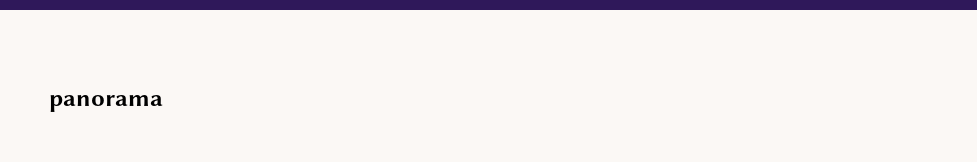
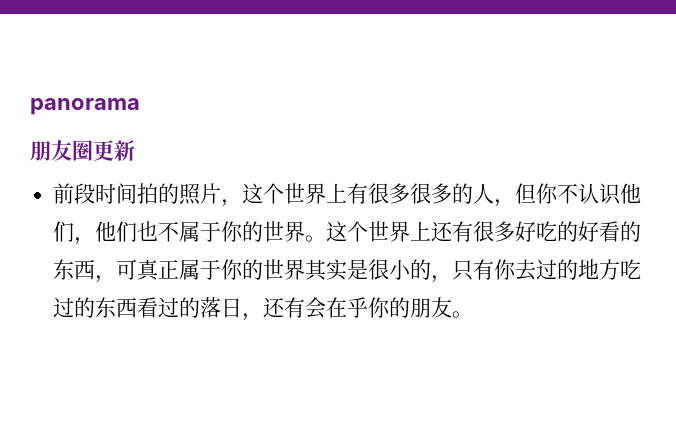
+ 朋友圈更新
+ 前段时间拍的照片，这个世界上有很多很多的人，但你不认识他们，他们也不属于你的世界。这个世界上还有很多好吃的好看的东西，可真正属于你的世界其实是很小的，只有你去过的地方吃过的东西看过的落日，还有会在乎你的朋友。

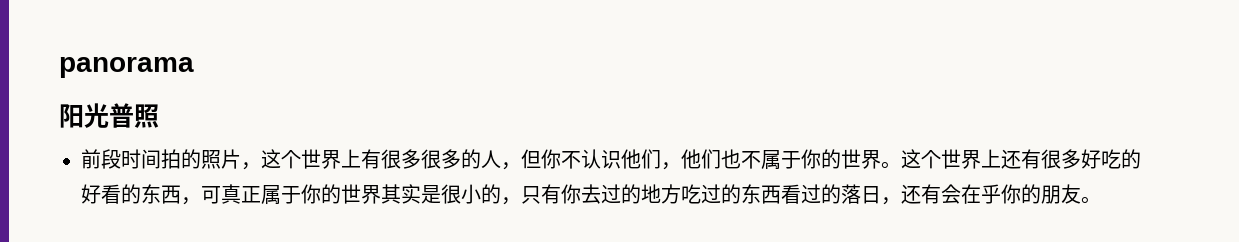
- 朋友圈更新
+ 阳光普照

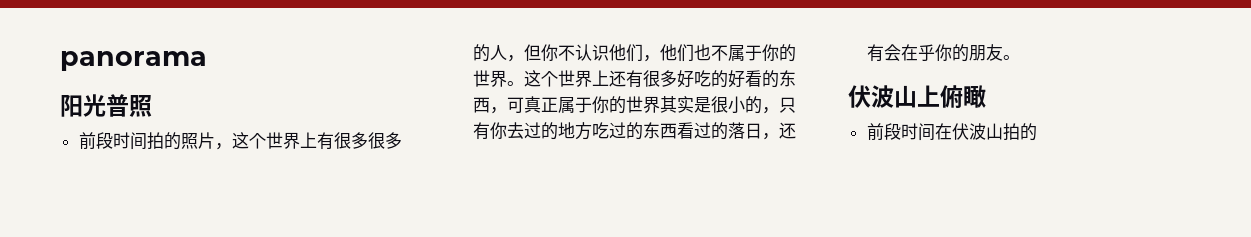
+ 伏波山上俯瞰
+ 前段时间在伏波山拍的

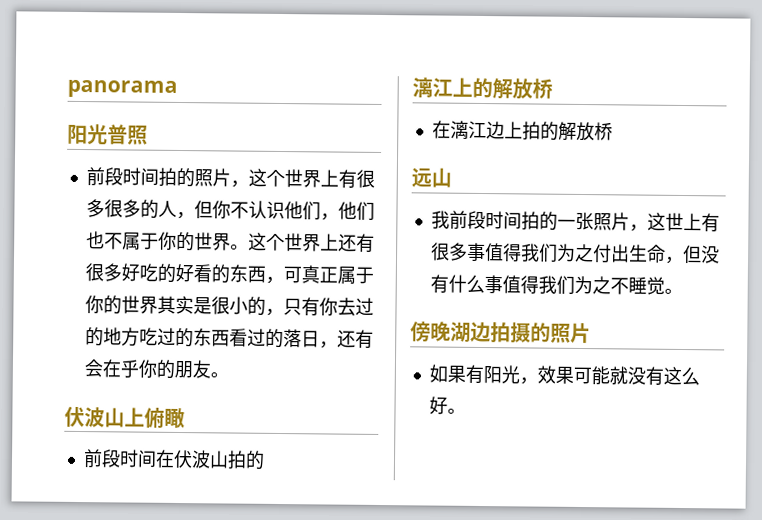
+ 漓江上的解放桥
+ 在漓江边上拍的解放桥
+ 远山
+ 我前段时间拍的一张照片，这世上有很多事值得我们为之付出生命，但没有什么事值得我们为之不睡觉。
+ 傍晚湖边拍摄的照片
+ 如果有阳光，效果可能就没有这么好。

